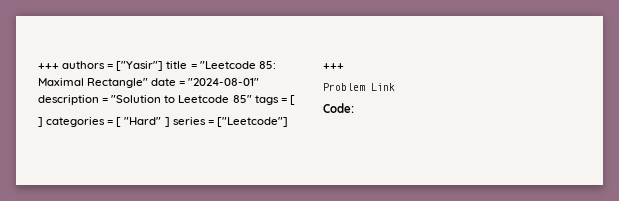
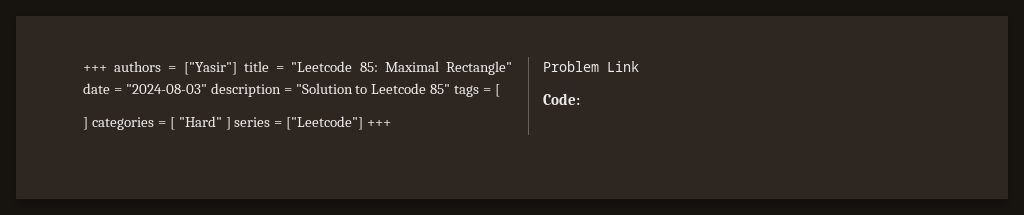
- +++ authors = ["Yasir"] title = "Leetcode 85: Maximal Rectangle" date = "2024-08-01" description = "Solution to Leetcode 85" tags = [
+ +++ authors = ["Yasir"] title = "Leetcode 85: Maximal Rectangle" date = "2024-08-03" description = "Solution to Leetcode 85" tags = [

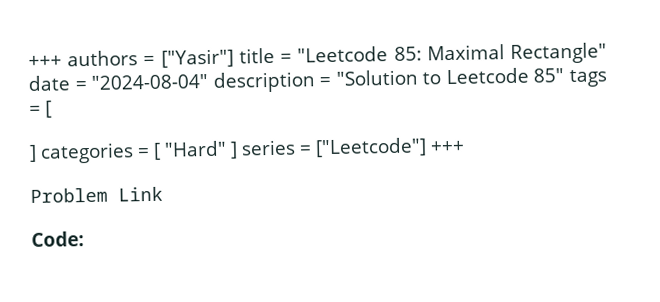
- +++ authors = ["Yasir"] title = "Leetcode 85: Maximal Rectangle" date = "2024-08-03" description = "Solution to Leetcode 85" tags = [
+ +++ authors = ["Yasir"] title = "Leetcode 85: Maximal Rectangle" date = "2024-08-04" description = "Solution to Leetcode 85" tags = [

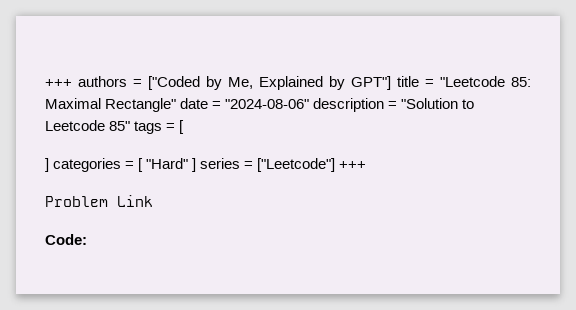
- +++ authors = ["Yasir"] title = "Leetcode 85: Maximal Rectangle" date = "2024-08-04" description = "Solution to Leetcode 85" tags = [
+ +++ authors = ["Coded by Me, Explained by GPT"] title = "Leetcode 85: Maximal Rectangle" date = "2024-08-06" description = "Solution to Leetcode 85" tags = [

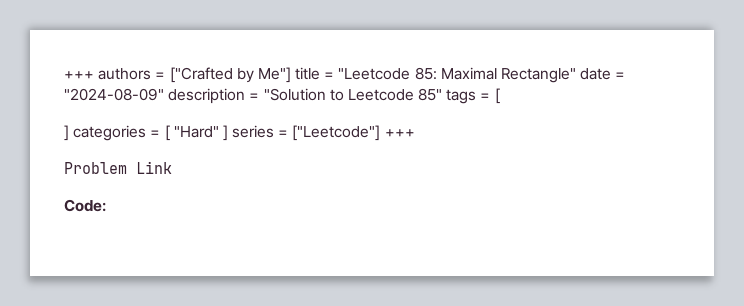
- +++ authors = ["Coded by Me, Explained by GPT"] title = "Leetcode 85: Maximal Rectangle" date = "2024-08-06" description = "Solution to Leetcode 85" tags = [
+ +++ authors = ["Crafted by Me"] title = "Leetcode 85: Maximal Rectangle" date = "2024-08-09" description = "Solution to Leetcode 85" tags = [

